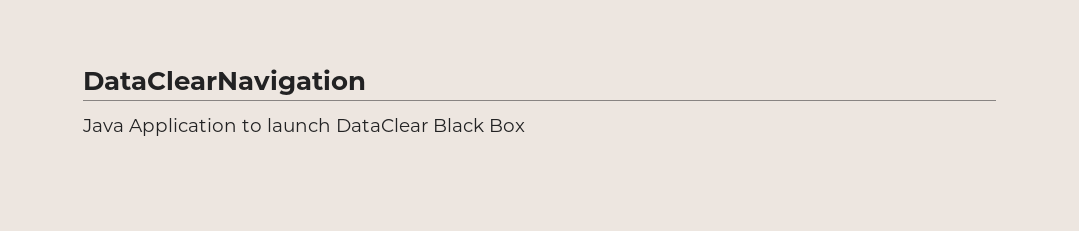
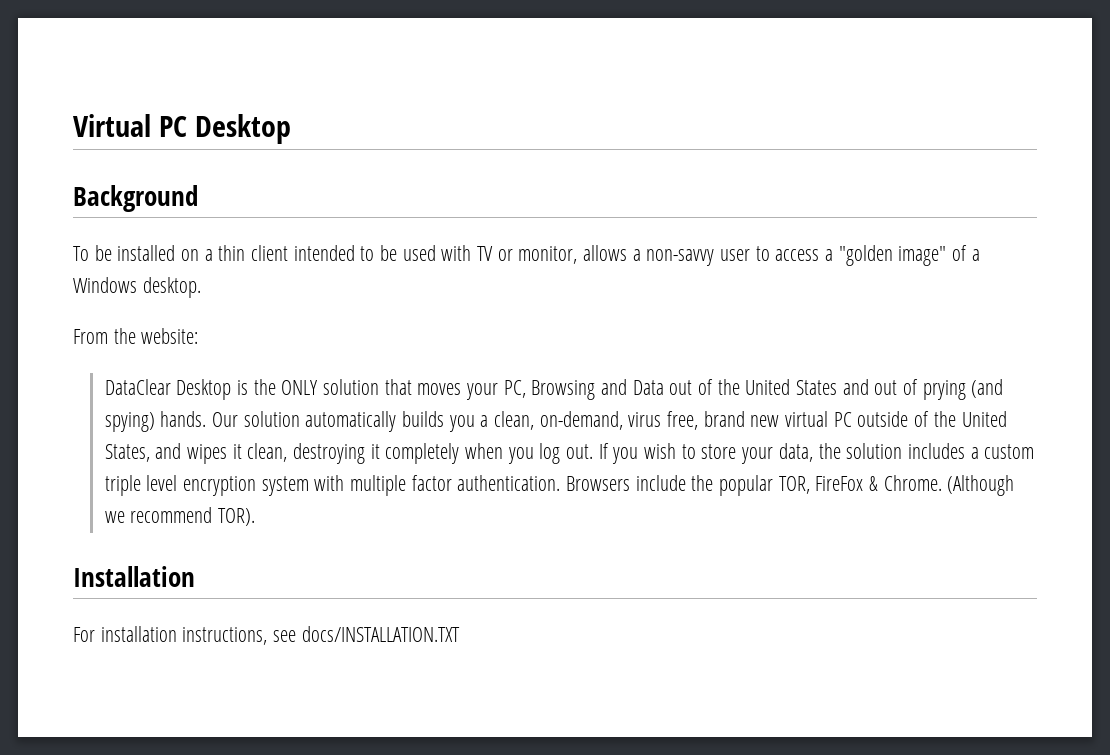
- DataClearNavigation
- Java Application to launch DataClear Black Box
+ Virtual PC Desktop
+ Background
+ To be installed on a thin client intended to be used with TV or monitor, allows a non-savvy user to access a "golden image" of a Windows desktop.
+ From the website:
+ DataClear Desktop is the ONLY solution that moves your PC, Browsing and Data out of the United States and out of prying (and spying) hands. Our solution automatically builds you a clean, on-demand, virus free, brand new virtual PC outside of the United States, and wipes it clean, destroying it completely when you log out. If you wish to store your data, the solution includes a custom triple level encryption system with multiple factor authentication. Browsers include the popular TOR, FireFox & Chrome. (Although we recommend TOR).
+ Installation
+ For installation instructions, see docs/INSTALLATION.TXT

